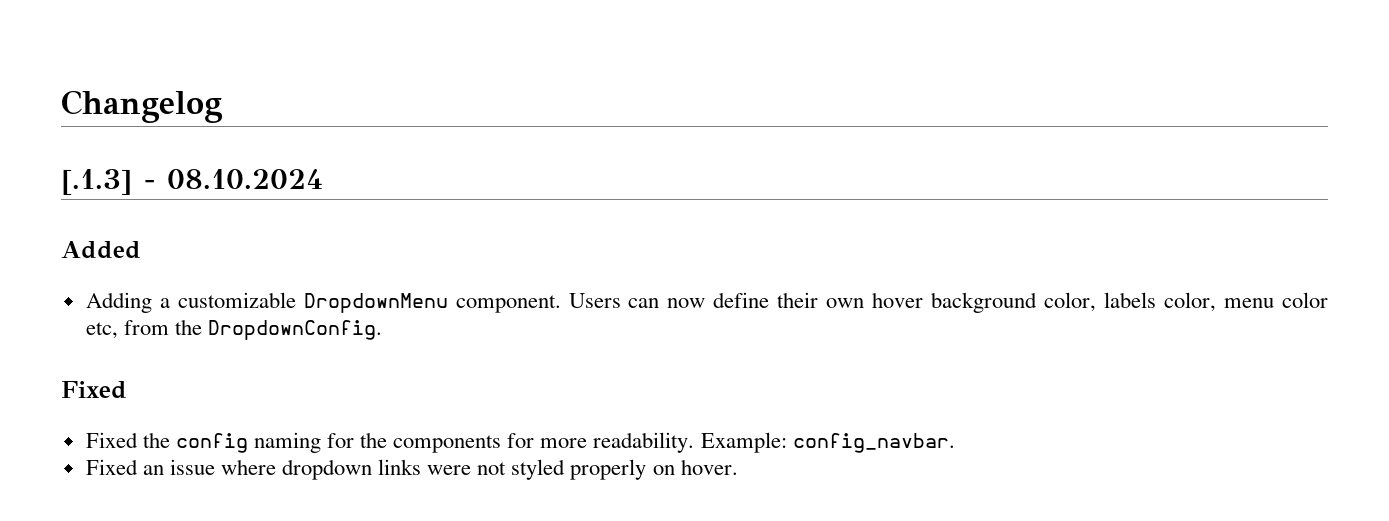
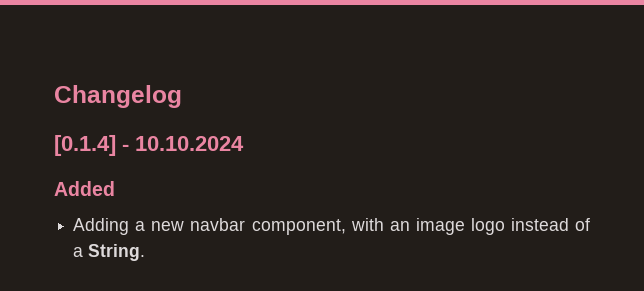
- [.1.3] - 08.10.2024
+ [0.1.4] - 10.10.2024
- Adding a customizable DropdownMenu component. Users can now define their own hover background color, labels color, menu color etc, from the DropdownConfig.
- Fixed
- Fixed the config naming for the components for more readability. Example: config_navbar.
- Fixed an issue where dropdown links were not styled properly on hover.
+ Adding a new navbar component, with an image logo instead of a String.

